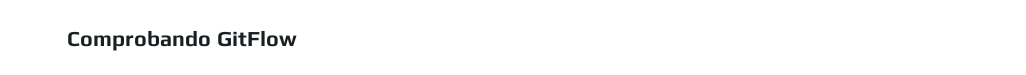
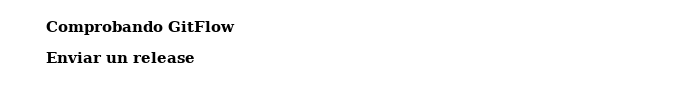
+ Enviar un release

